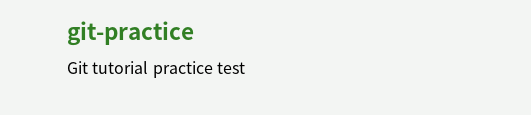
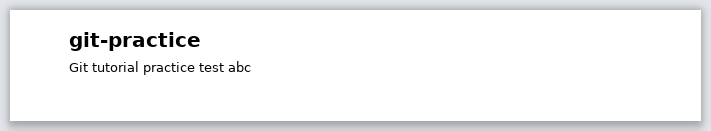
- Git tutorial practice test
+ Git tutorial practice test abc

